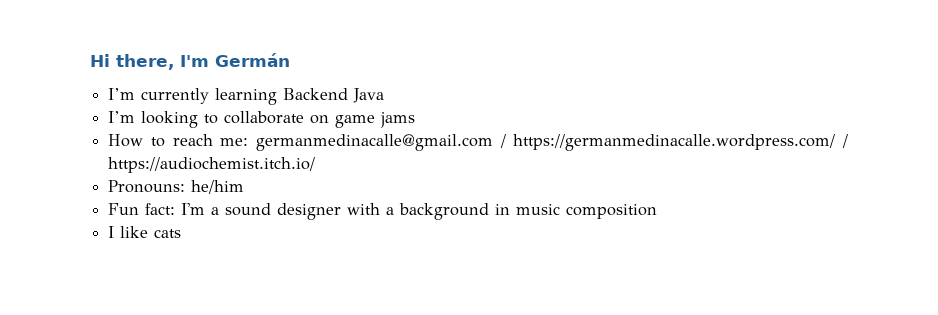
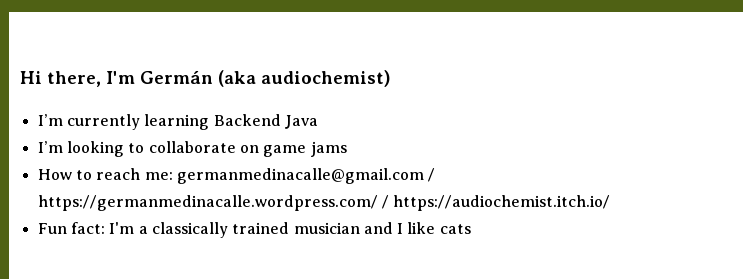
- Hi there, I'm Germán
+ Hi there, I'm Germán (aka audiochemist)
- Pronouns: he/him
- Fun fact: I'm a sound designer with a background in music composition
- I like cats
+ Fun fact: I'm a classically trained musician and I like cats

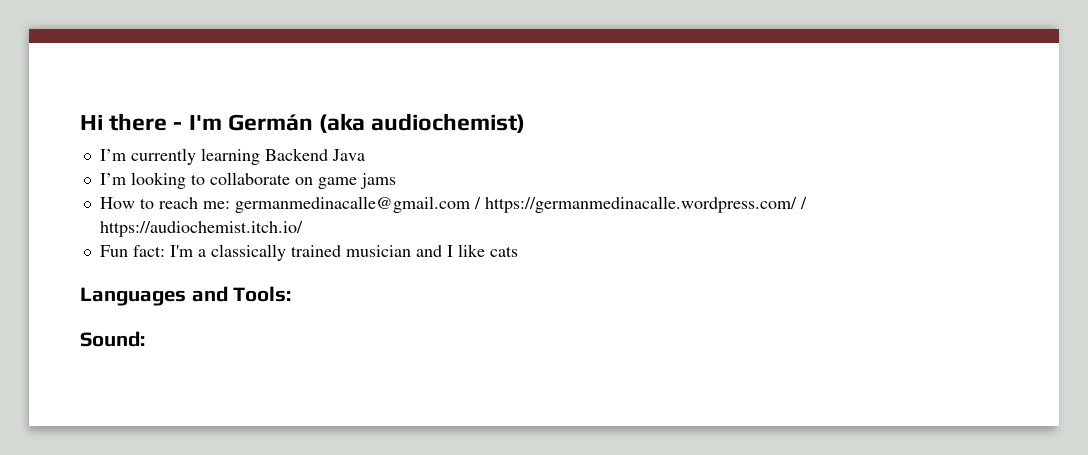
- Hi there, I'm Germán (aka audiochemist)
+ Hi there - I'm Germán (aka audiochemist)
+ Languages and Tools:
+ Sound:

